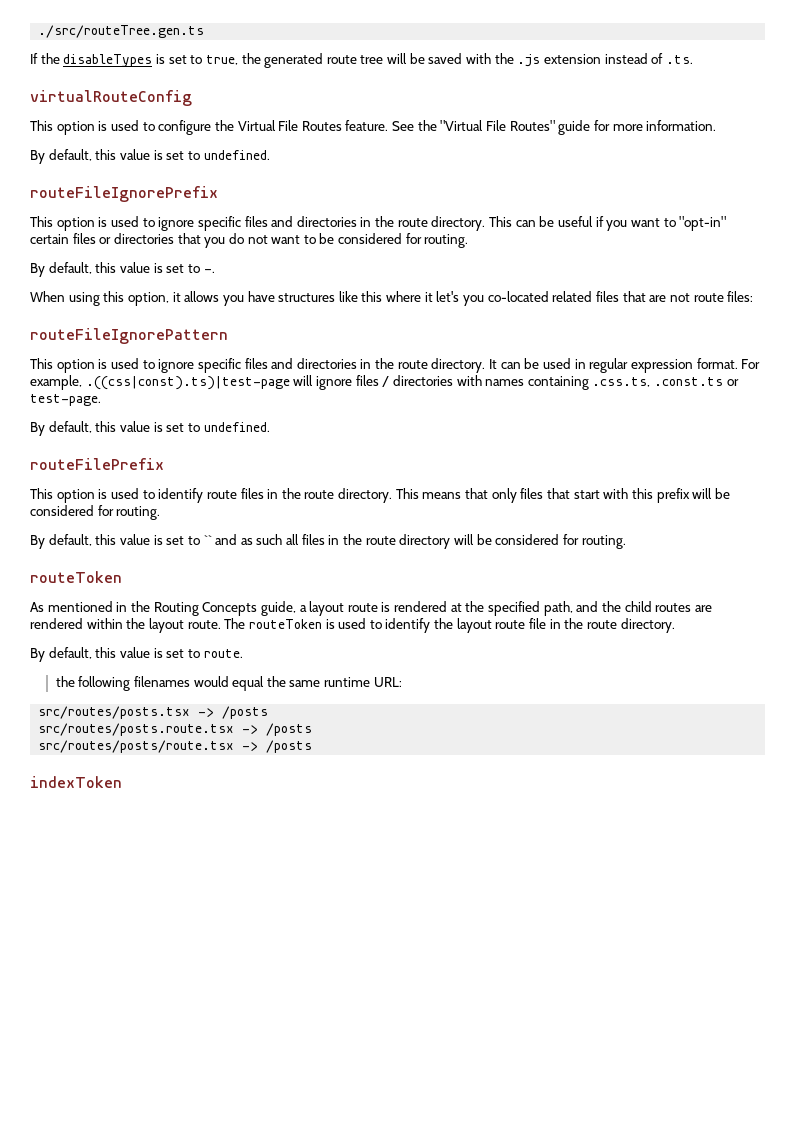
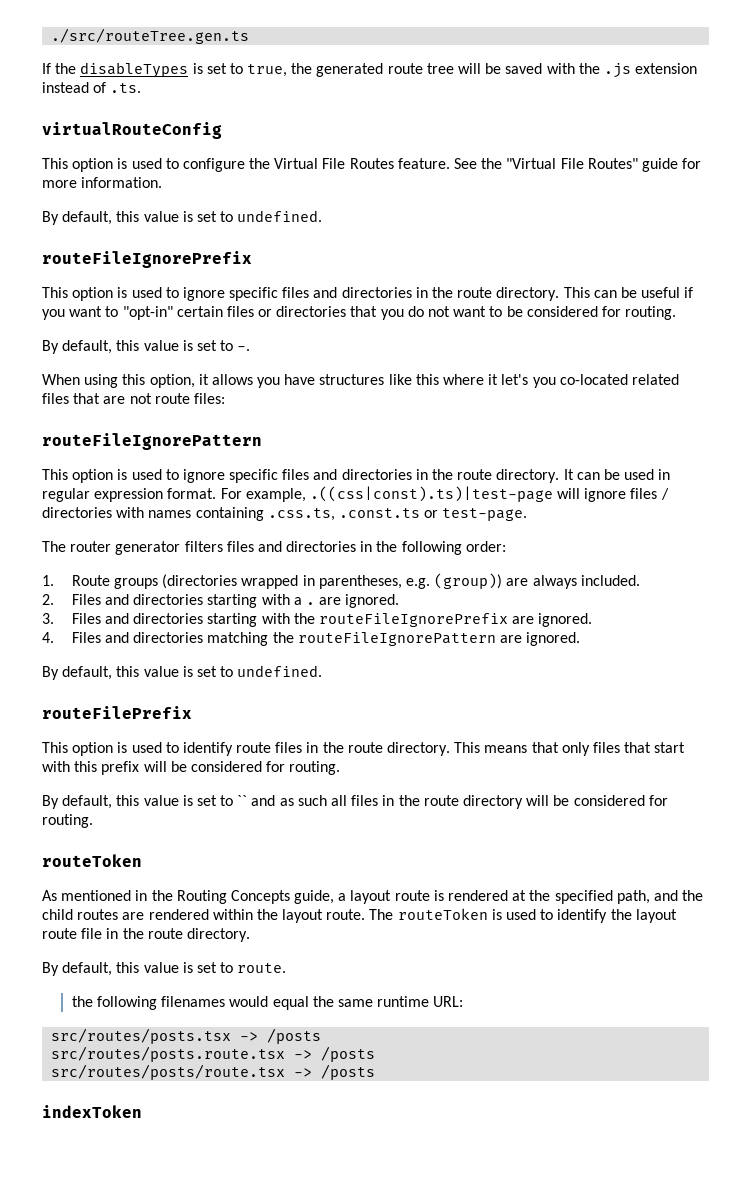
+ The router generator filters files and directories in the following order:
+ 1. Route groups (directories wrapped in parentheses, e.g. (group)) are always included.
+ 2. Files and directories starting with a . are ignored.
+ 3. Files and directories starting with the routeFileIgnorePrefix are ignored.
+ 4. Files and directories matching the routeFileIgnorePattern are ignored.

